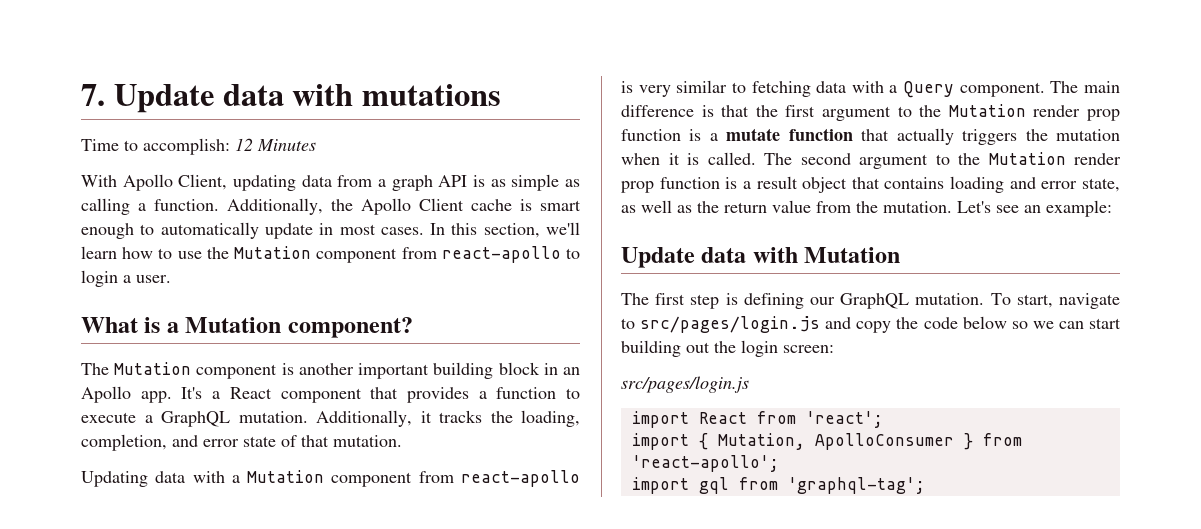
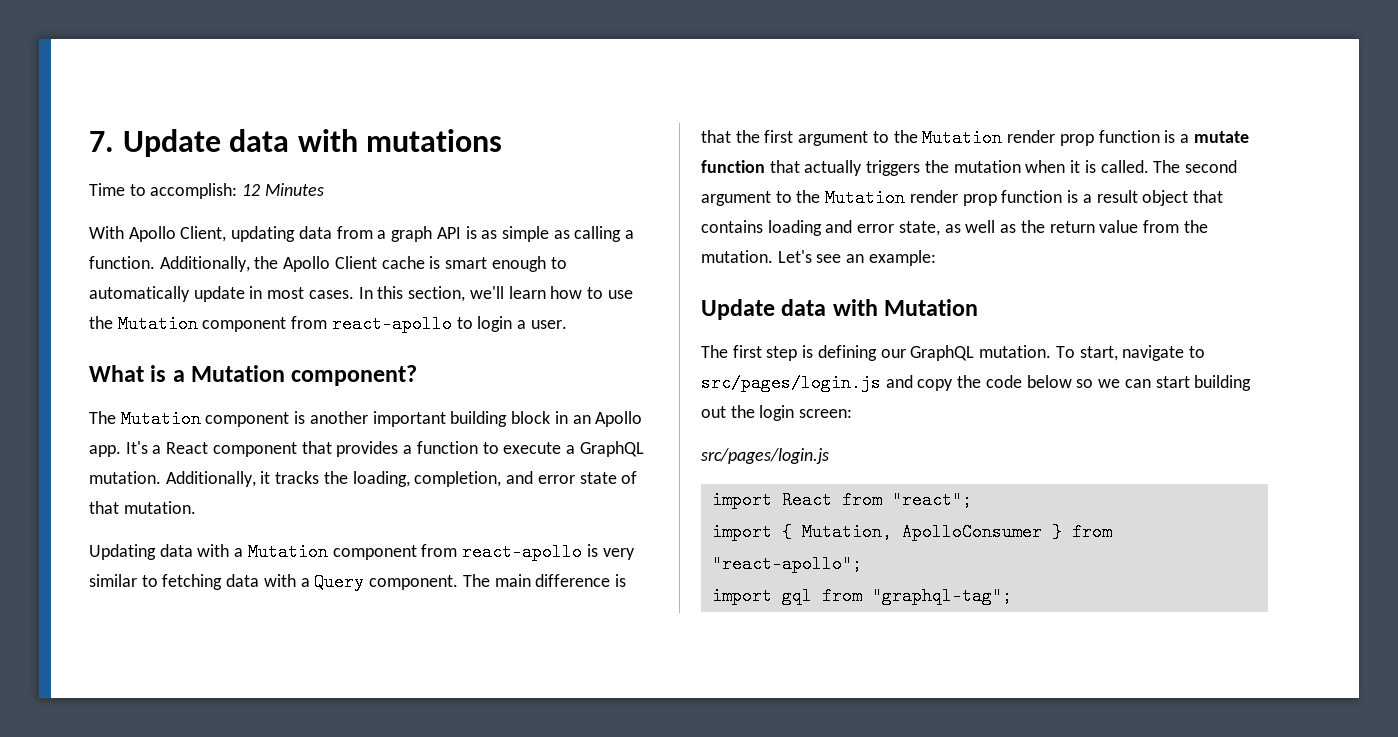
- import React from 'react';
+ import React from "react";
- import { Mutation, ApolloConsumer } from 'react-apollo';
+ import { Mutation, ApolloConsumer } from "react-apollo";
- import gql from 'graphql-tag';
+ import gql from "graphql-tag";

